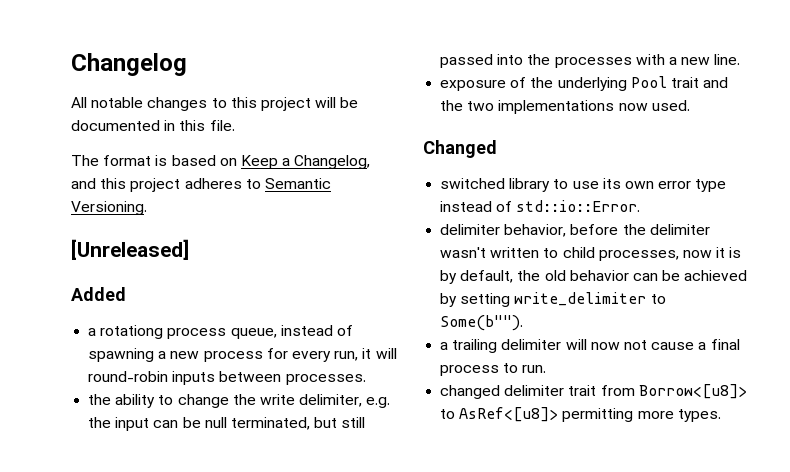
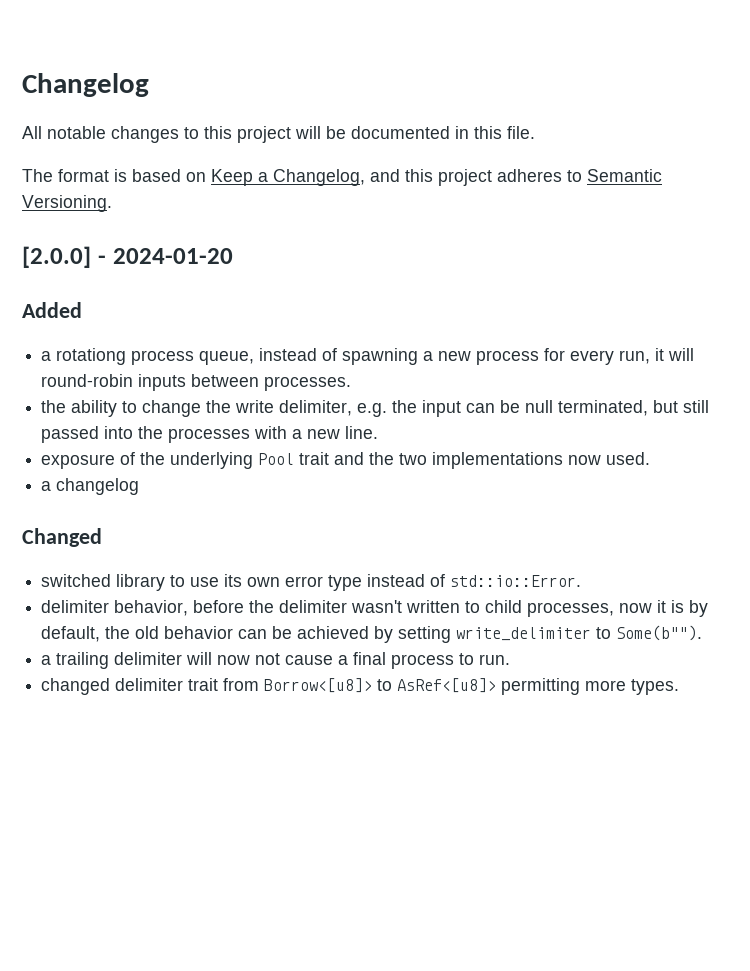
- [Unreleased]
+ [2.0.0] - 2024-01-20
+ a changelog

